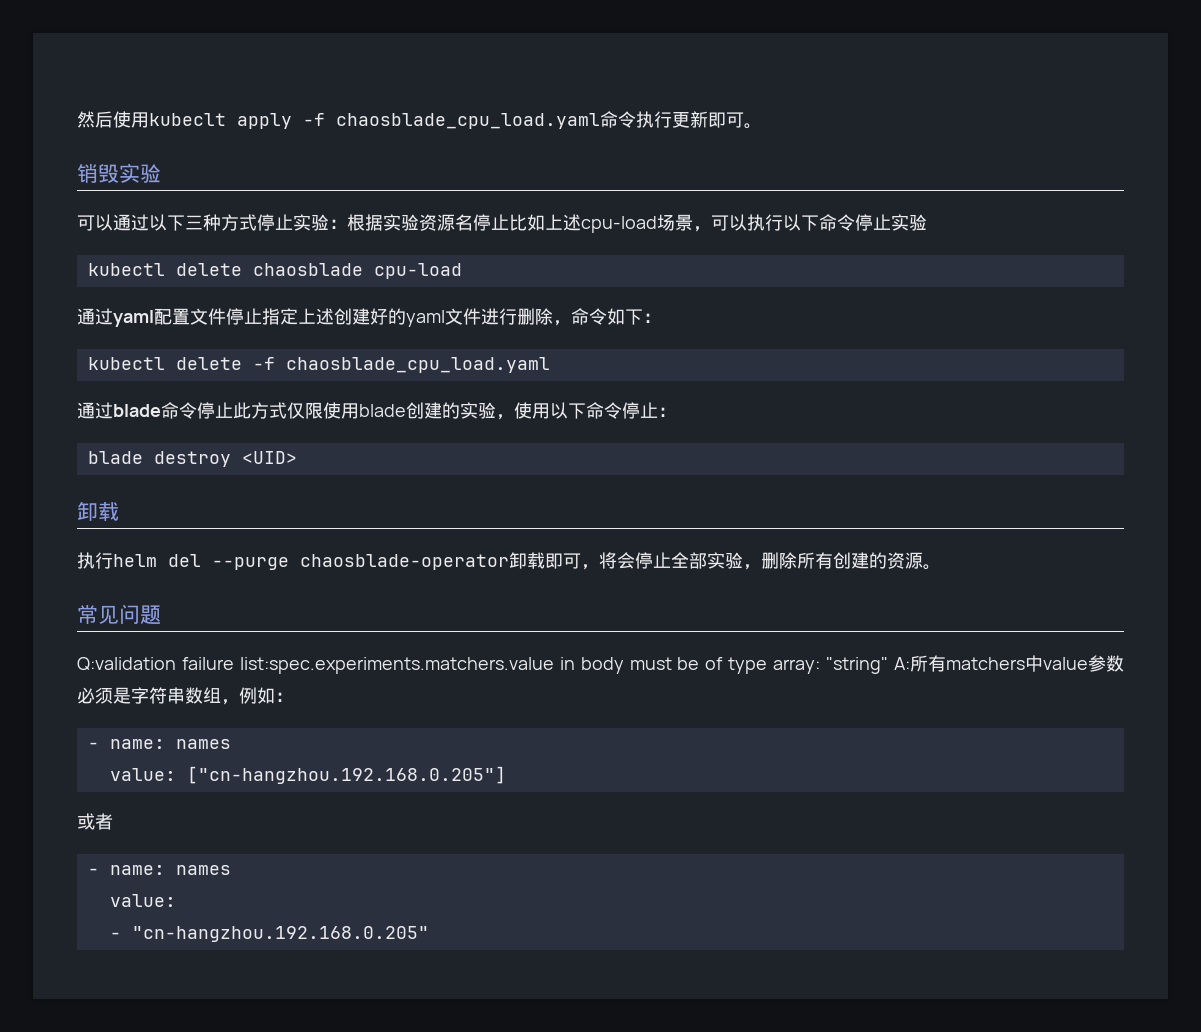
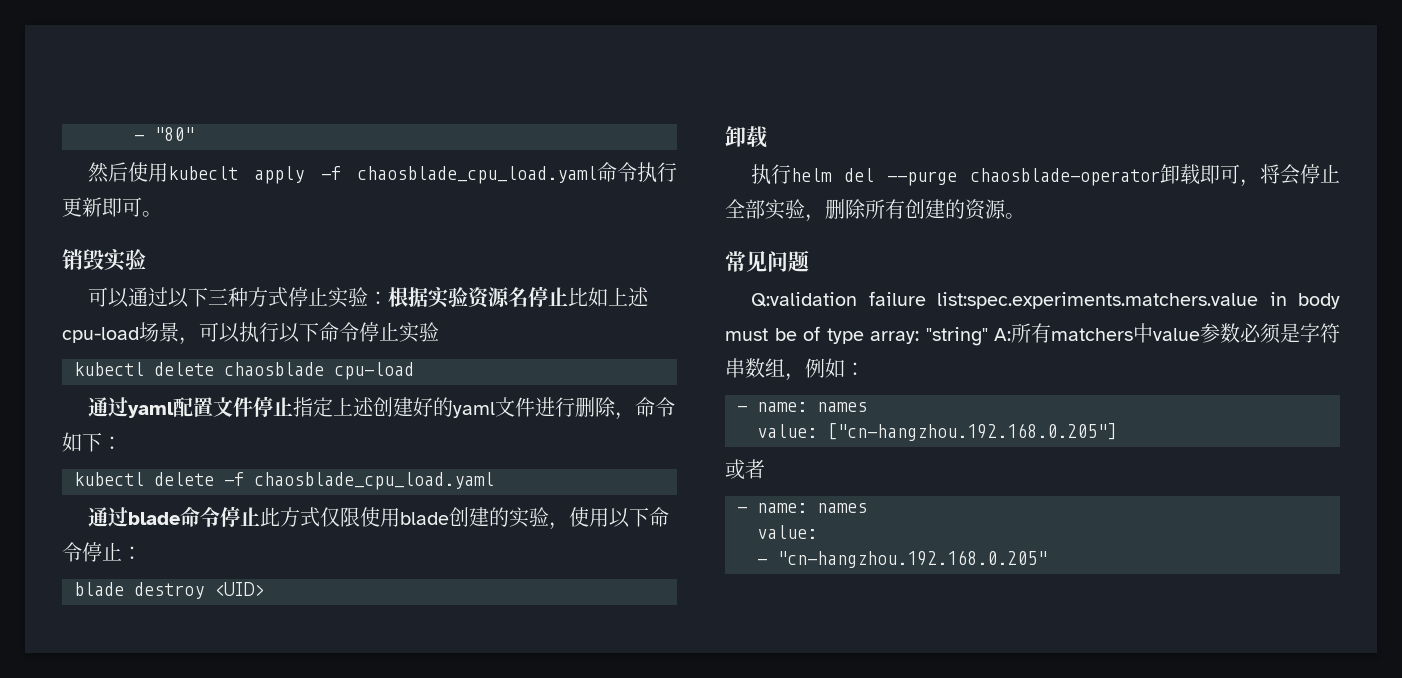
+ - "80"

